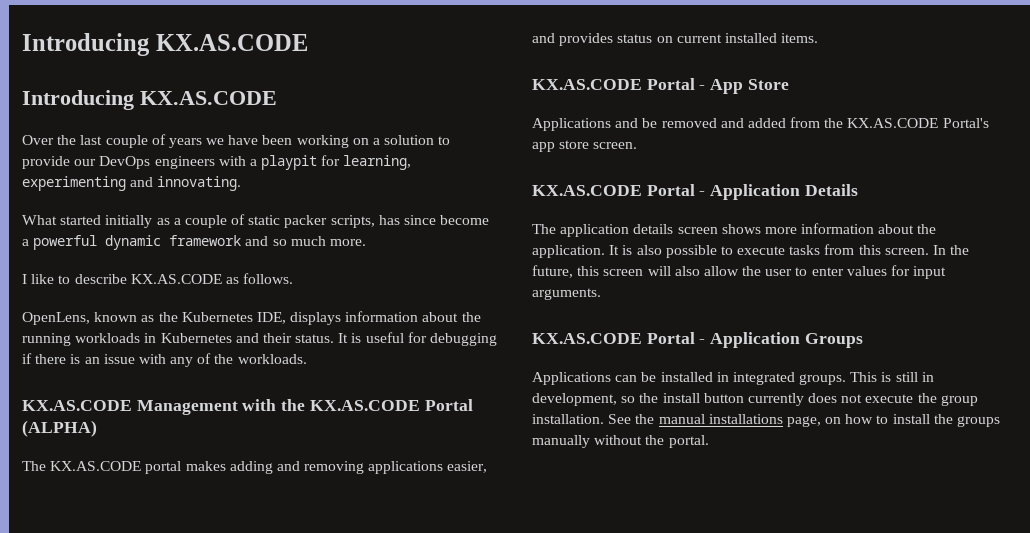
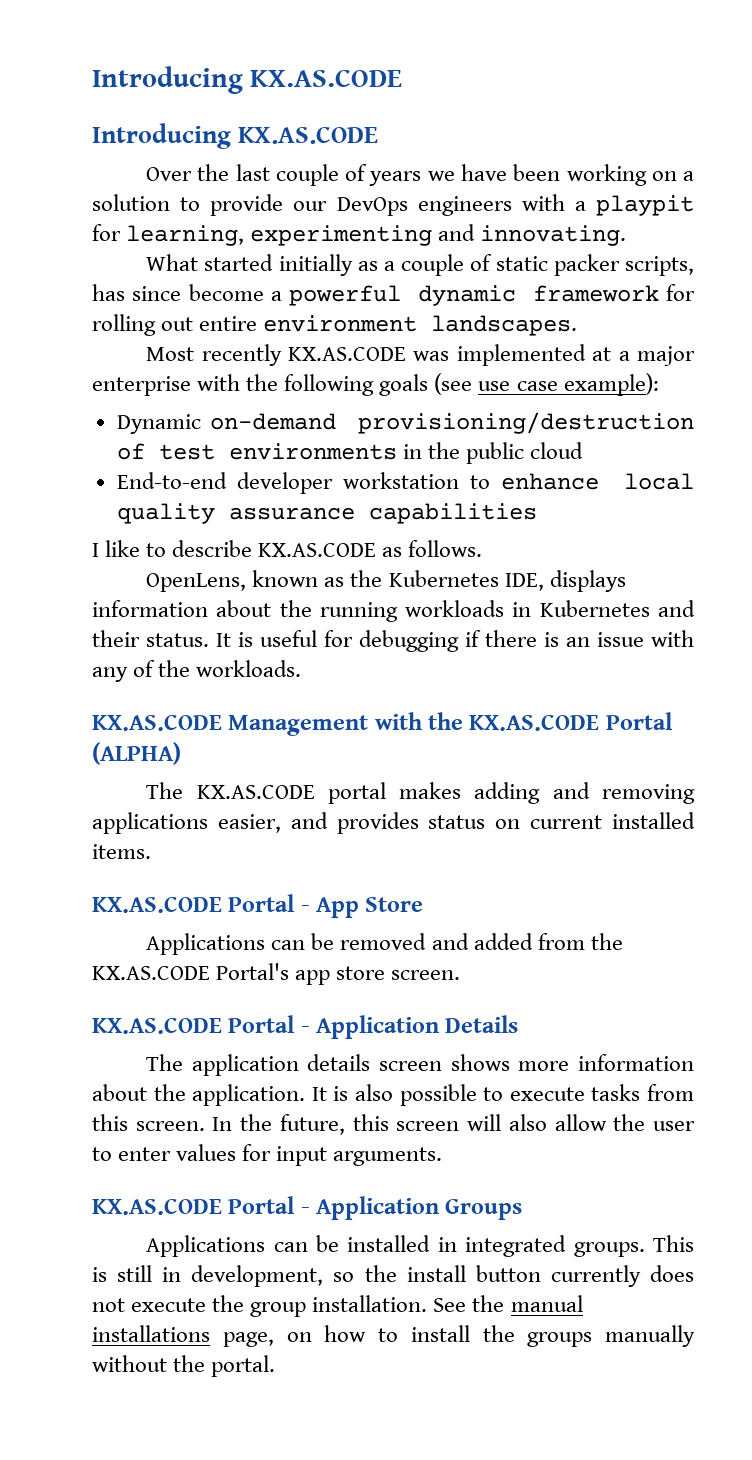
- What started initially as a couple of static packer scripts, has since become a powerful dynamic framework and so much more.
+ What started initially as a couple of static packer scripts, has since become a powerful dynamic framework for rolling out entire environment landscapes.
+ Most recently KX.AS.CODE was implemented at a major enterprise with the following goals (see use case example):
+ Dynamic on-demand provisioning/destruction of test environments in the public cloud
+ End-to-end developer workstation to enhance local quality assurance capabilities
- Applications and be removed and added from the KX.AS.CODE Portal's app store screen.
+ Applications can be removed and added from the KX.AS.CODE Portal's app store screen.

